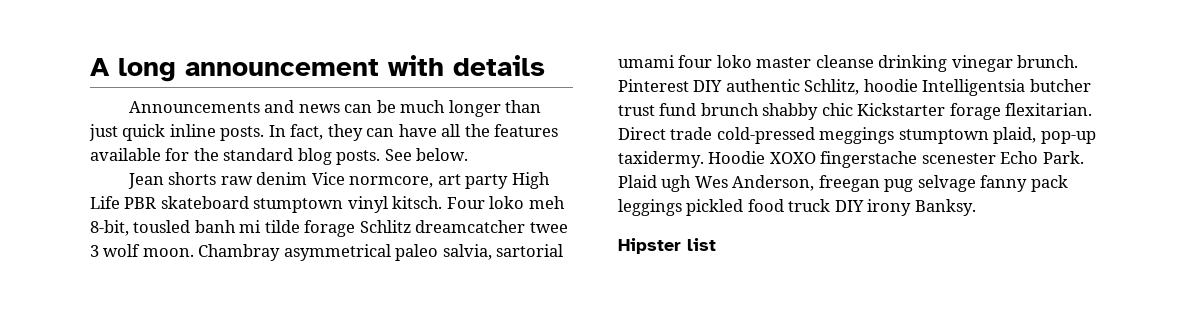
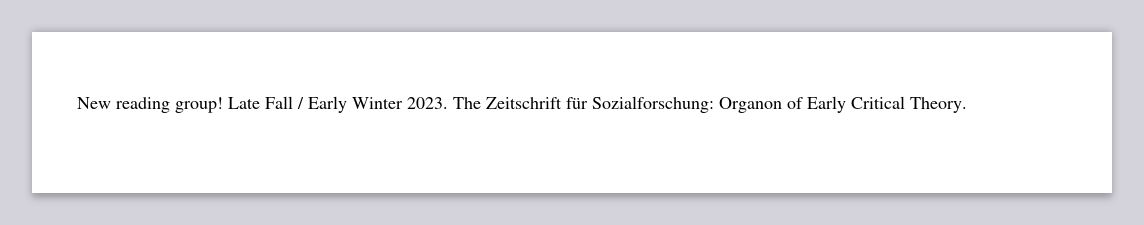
- A long announcement with details
- Announcements and news can be much longer than just quick inline posts. In fact, they can have all the features available for the standard blog posts. See below.
- Jean shorts raw denim Vice normcore, art party High Life PBR skateboard stumptown vinyl kitsch. Four loko meh 8-bit, tousled banh mi tilde forage Schlitz dreamcatcher twee 3 wolf moon. Chambray asymmetrical paleo salvia, sartorial umami four loko master cleanse drinking vinegar brunch. Pinterest DIY authentic Schlitz, hoodie Intelligentsia butcher trust fund brunch shabby chic Kickstarter forage flexitarian. Direct trade cold-pressed meggings stumptown plaid, pop-up taxidermy. Hoodie XOXO fingerstache scenester Echo Park. Plaid ugh Wes Anderson, freegan pug selvage fanny pack leggings pickled food truck DIY irony Banksy.
- Hipster list
+ New reading group! Late Fall / Early Winter 2023. The Zeitschrift für Sozialforschung: Organon of Early Critical Theory.

